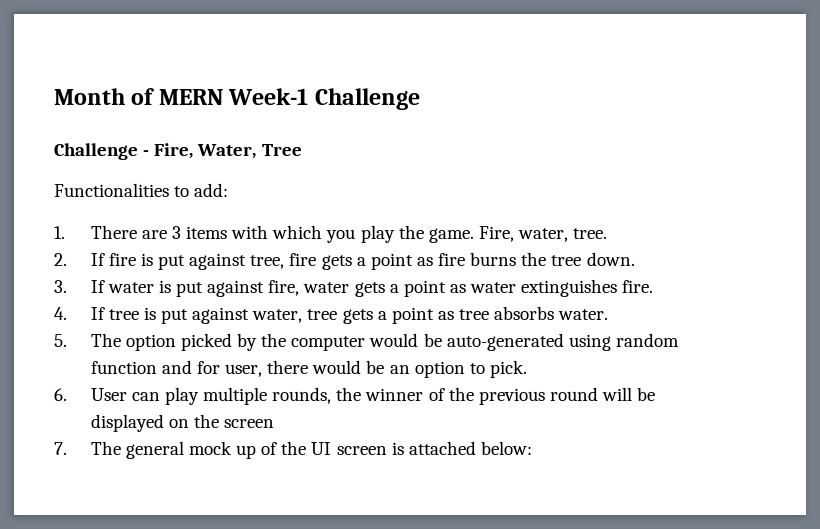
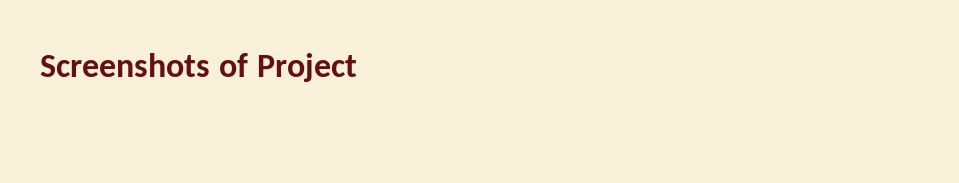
- Month of MERN Week-1 Challenge
- Challenge - Fire, Water, Tree
- Functionalities to add:
- 1. There are 3 items with which you play the game. Fire, water, tree.
- 2. If fire is put against tree, fire gets a point as fire burns the tree down.
- 3. If water is put against fire, water gets a point as water extinguishes fire.
- 4. If tree is put against water, tree gets a point as tree absorbs water.
- 5. The option picked by the computer would be auto-generated using random function and for user, there would be an option to pick.
- 6. User can play multiple rounds, the winner of the previous round will be displayed on the screen
- 7. The general mock up of the UI screen is attached below:
+ Screenshots of Project

